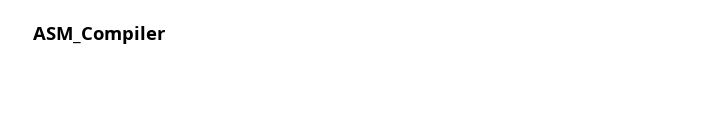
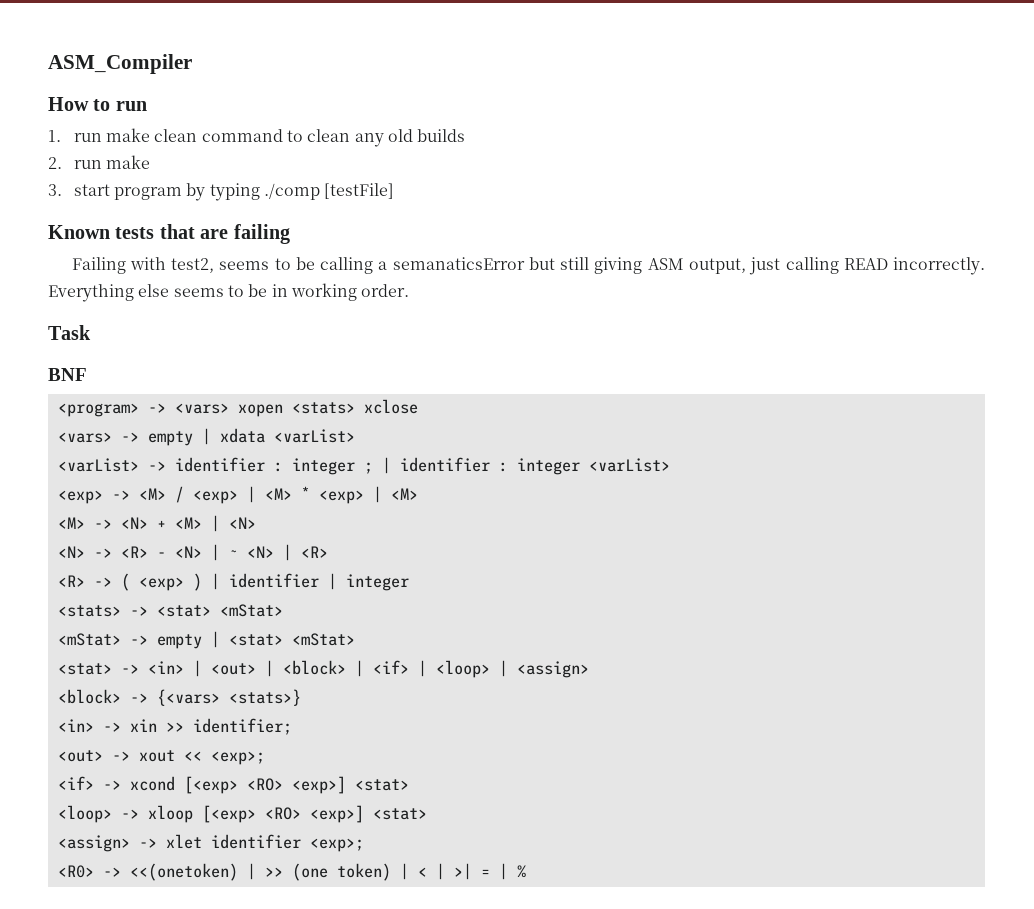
+ How to run
+ 1. run make clean command to clean any old builds
+ 2. run make
+ 3. start program by typing ./comp [testFile]
+ Known tests that are failing
+ Failing with test2, seems to be calling a semanaticsError but still giving ASM output, just calling READ incorrectly. Everything else seems to be in working order.
+ Task
+ BNF
+ <program> -> <vars> xopen <stats> xclose
+ <vars> -> empty | xdata <varList>
+ <varList> -> identifier : integer ; | identifier : integer <varList>
+ <exp> -> <M> / <exp> | <M> * <exp> | <M>
+ <M> -> <N> + <M> | <N>
+ <N> -> <R> - <N> | ~ <N> | <R>
+ <R> -> ( <exp> ) | identifier | integer
+ <stats> -> <stat> <mStat>
+ <mStat> -> empty | <stat> <mStat>
+ <stat> -> <in> | <out> | <block> | <if> | <loop> | <assign>
+ <block> -> {<vars> <stats>}
+ <in> -> xin >> identifier;
+ <out> -> xout << <exp>;
+ <if> -> xcond [<exp> <RO> <exp>] <stat>
+ <loop> -> xloop [<exp> <RO> <exp>] <stat>
+ <assign> -> xlet identifier <exp>;
+ <R0> -> <<(onetoken) | >> (one token) | < | >| = | %

